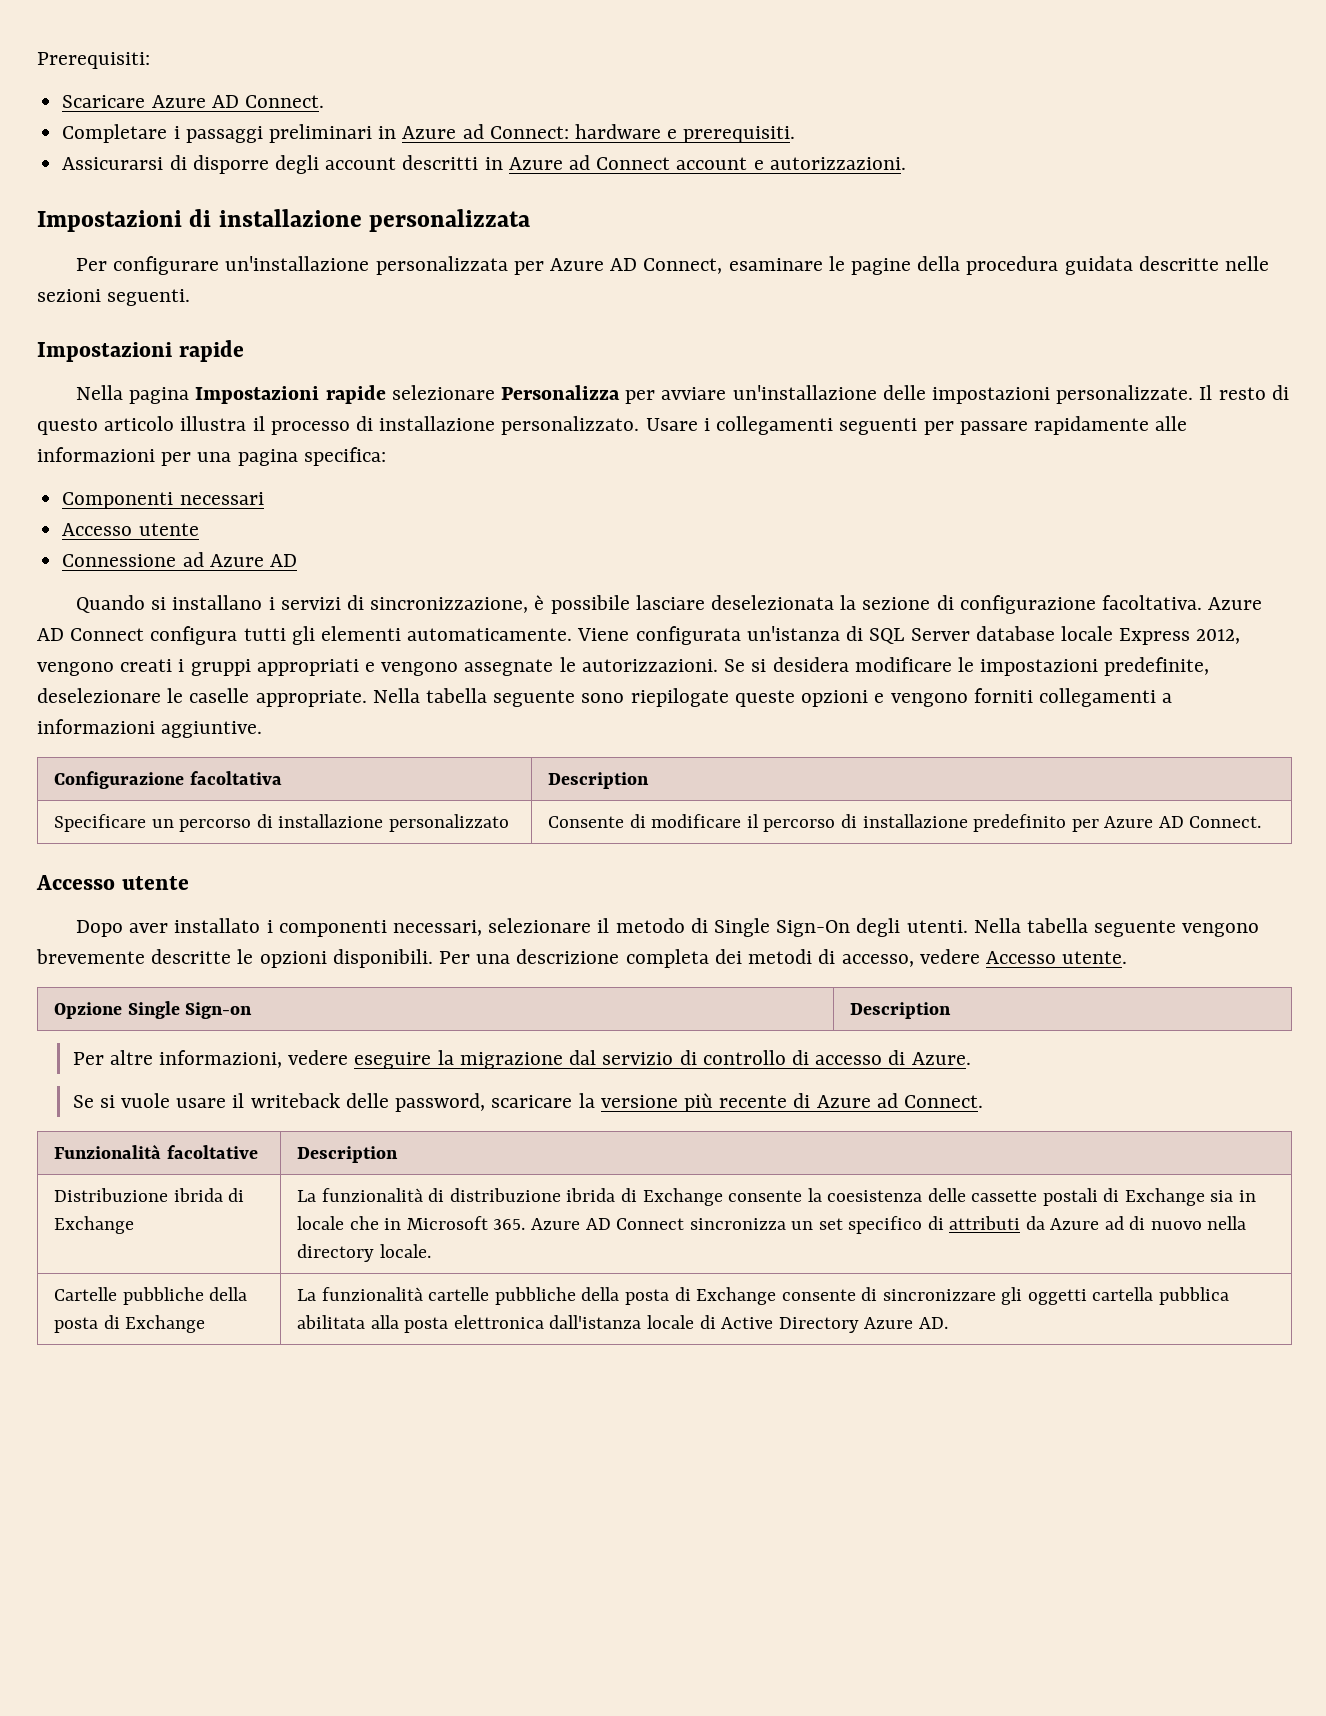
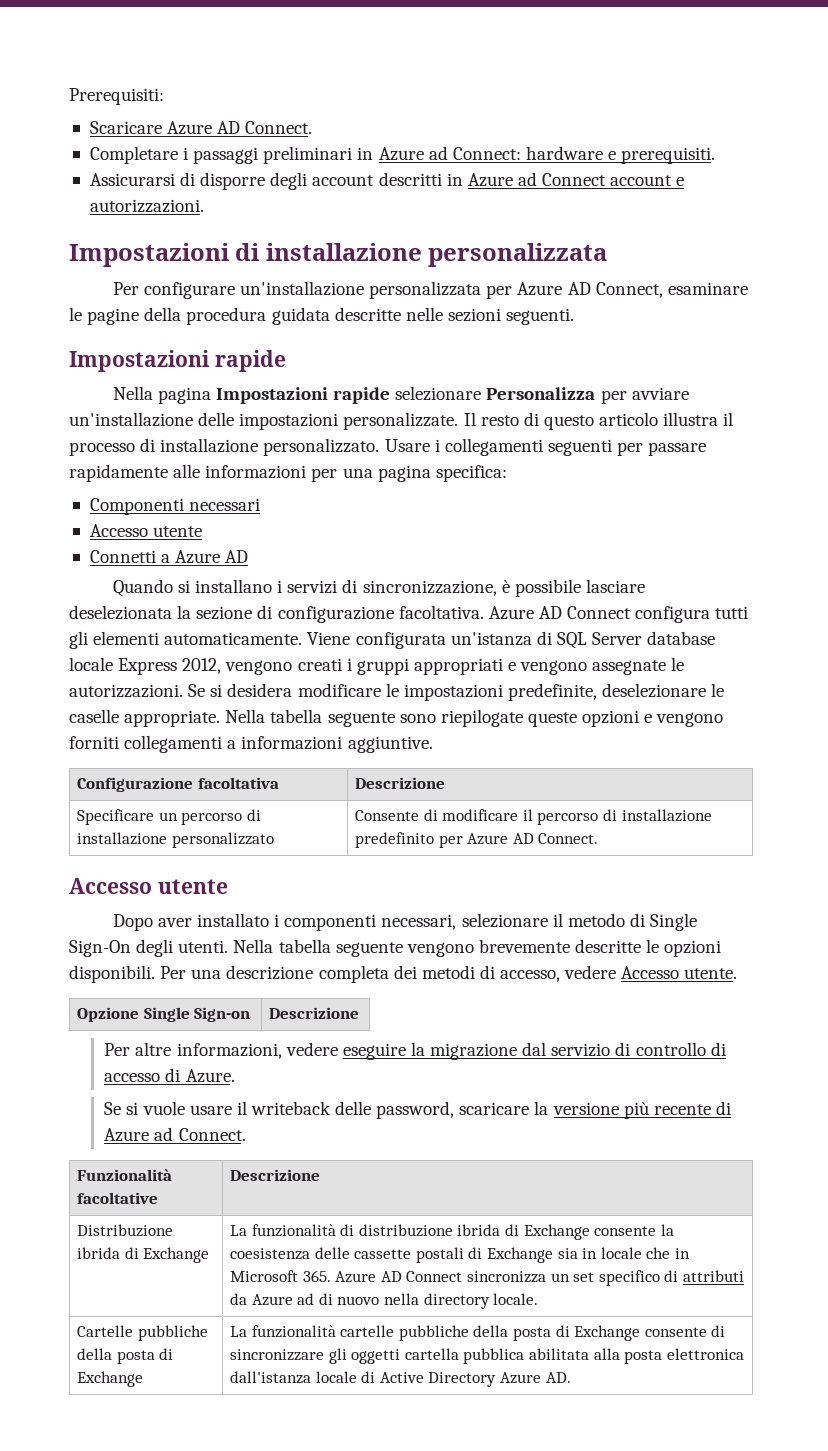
- Connessione ad Azure AD
+ Connetti a Azure AD
- Configurazione facoltativa | Description
+ Configurazione facoltativa | Descrizione
- Opzione Single Sign-on | Description
+ Opzione Single Sign-on | Descrizione
- Funzionalità facoltative | Description
+ Funzionalità facoltative | Descrizione

